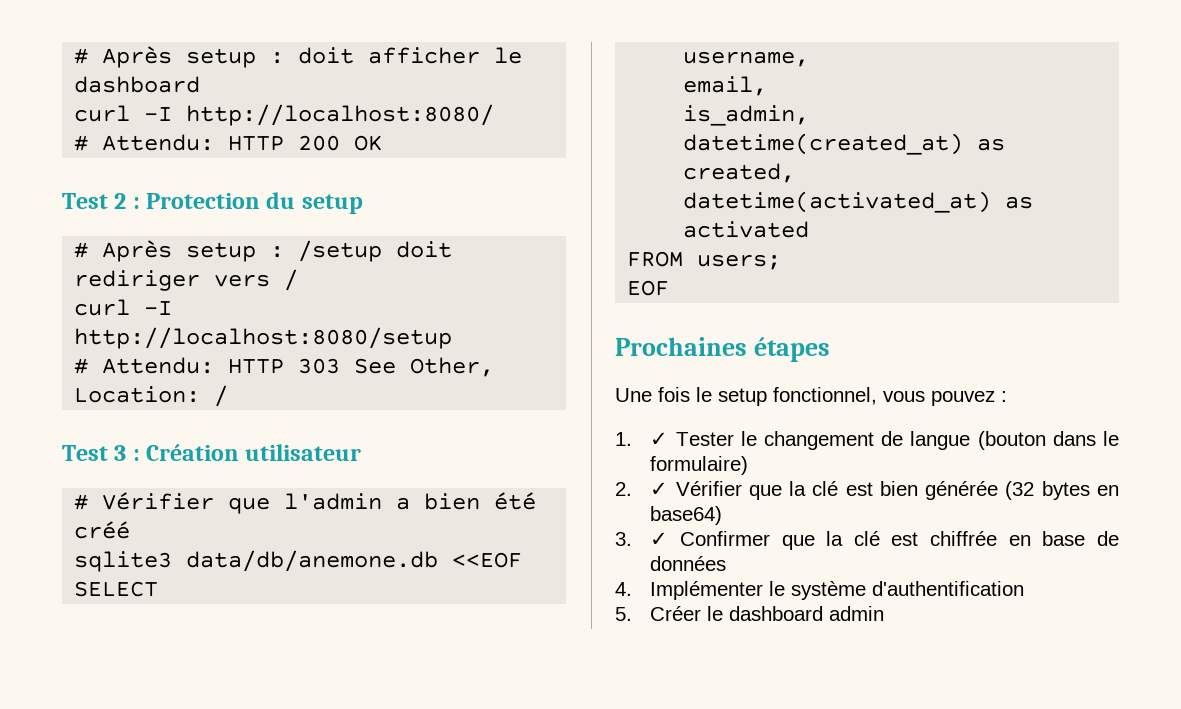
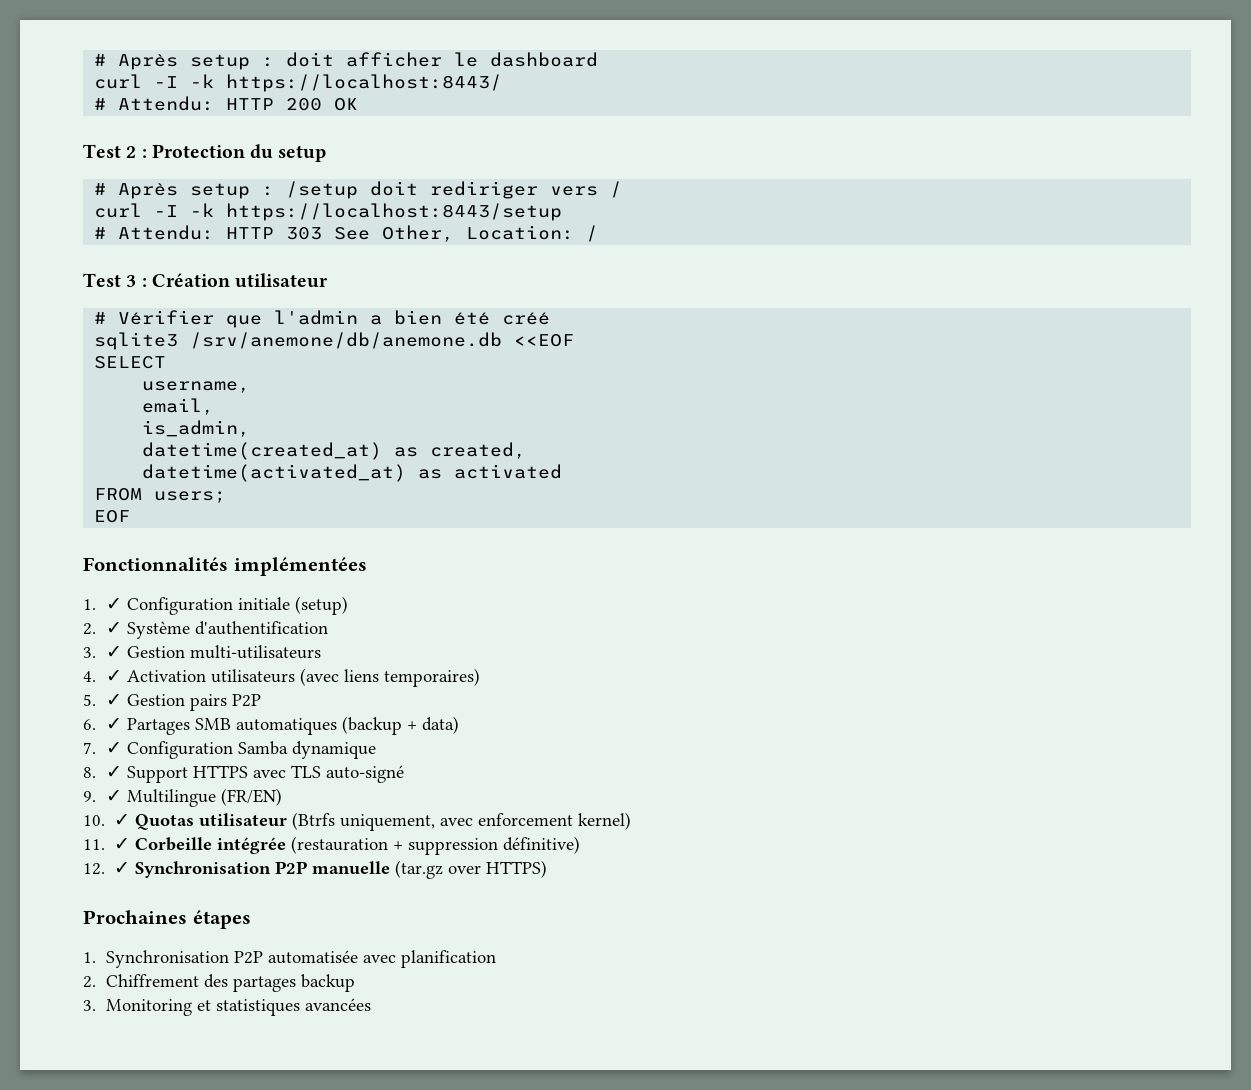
- curl -I http://localhost:8080/
+ curl -I -k https://localhost:8443/
- curl -I http://localhost:8080/setup
+ curl -I -k https://localhost:8443/setup
- sqlite3 data/db/anemone.db <<EOF
+ sqlite3 /srv/anemone/db/anemone.db <<EOF
+ Fonctionnalités implémentées
+ 1. ✓ Configuration initiale (setup)
+ 2. ✓ Système d'authentification
+ 3. ✓ Gestion multi-utilisateurs
+ 4. ✓ Activation utilisateurs (avec liens temporaires)
+ 5. ✓ Gestion pairs P2P
+ 6. ✓ Partages SMB automatiques (backup + data)
+ 7. ✓ Configuration Samba dynamique
+ 8. ✓ Support HTTPS avec TLS auto-signé
+ 9. ✓ Multilingue (FR/EN)
+ 10. ✓ Quotas utilisateur (Btrfs uniquement, avec enforcement kernel)
+ 11. ✓ Corbeille intégrée (restauration + suppression définitive)
+ 12. ✓ Synchronisation P2P manuelle (tar.gz over HTTPS)
  Prochaines étapes
- Une fois le setup fonctionnel, vous pouvez :
- 1. ✓ Tester le changement de langue (bouton dans le formulaire)
- 2. ✓ Vérifier que la clé est bien générée (32 bytes en base64)
- 3. ✓ Confirmer que la clé est chiffrée en base de données
- 4. Implémenter le système d'authentification
- 5. Créer le dashboard admin
+ 1. Synchronisation P2P automatisée avec planification
+ 2. Chiffrement des partages backup
+ 3. Monitoring et statistiques avancées

